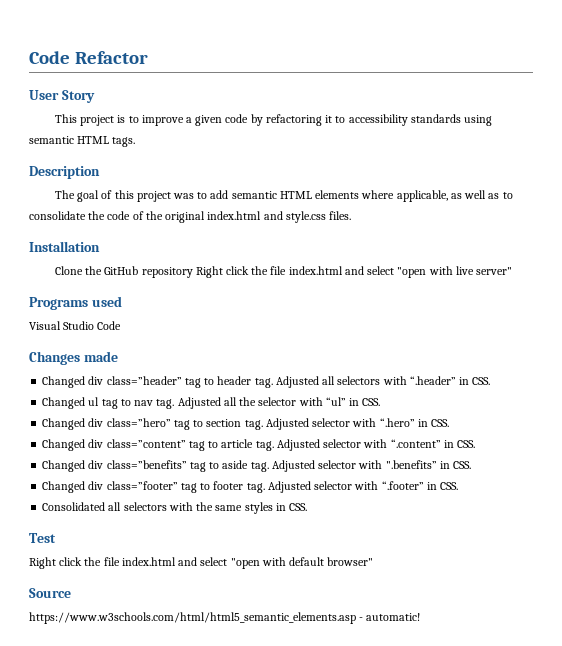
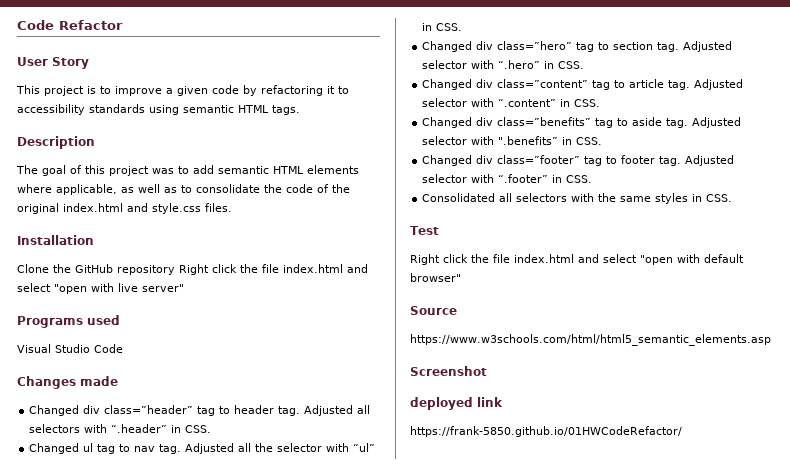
- https://www.w3schools.com/html/html5_semantic_elements.asp - automatic!
+ https://www.w3schools.com/html/html5_semantic_elements.asp
+ Screenshot
+ deployed link
+ https://frank-5850.github.io/01HWCodeRefactor/

